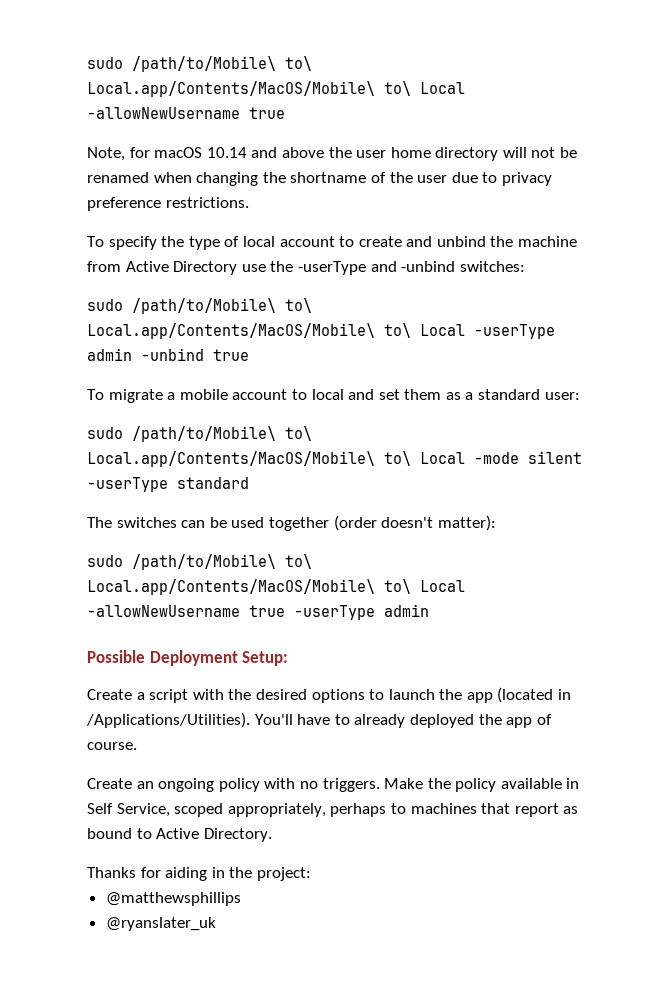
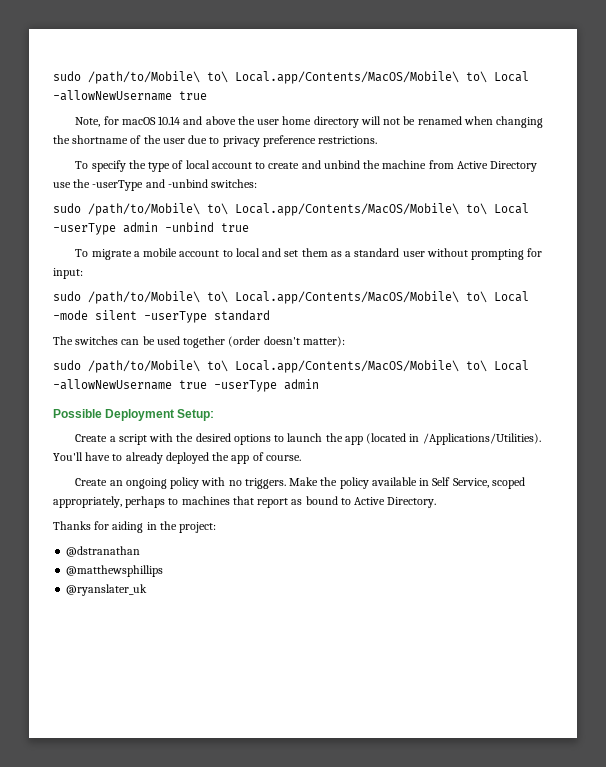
- To migrate a mobile account to local and set them as a standard user:
+ To migrate a mobile account to local and set them as a standard user without prompting for input:
+ @dstranathan

